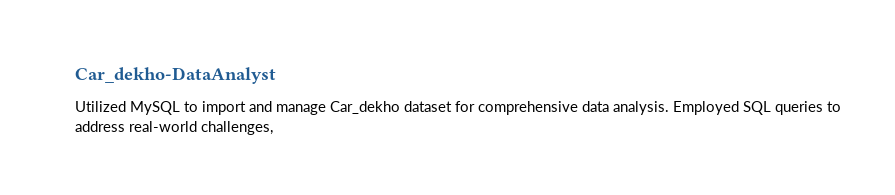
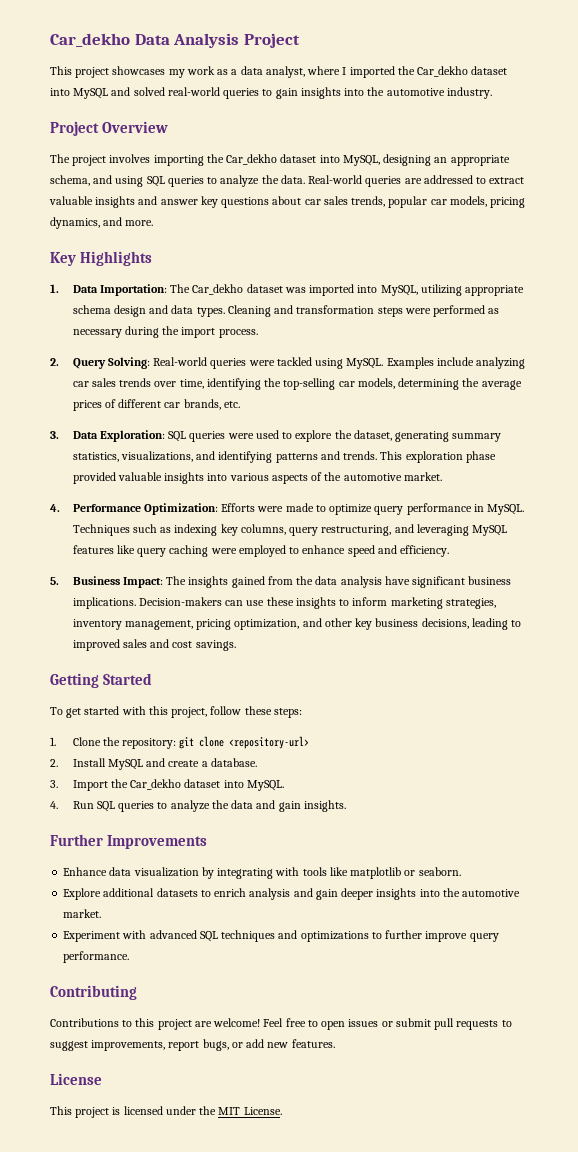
- Car_dekho-DataAnalyst
- Utilized MySQL to import and manage Car_dekho dataset for comprehensive data analysis. Employed SQL queries to address real-world challenges,
+ Car_dekho Data Analysis Project
+ This project showcases my work as a data analyst, where I imported the Car_dekho dataset into MySQL and solved real-world queries to gain insights into the automotive industry.
+ Project Overview
+ The project involves importing the Car_dekho dataset into MySQL, designing an appropriate schema, and using SQL queries to analyze the data. Real-world queries are addressed to extract valuable insights and answer key questions about car sales trends, popular car models, pricing dynamics, and more.
+ Key Highlights
+ 1. Data Importation: The Car_dekho dataset was imported into MySQL, utilizing appropriate schema design and data types. Cleaning and transformation steps were performed as necessary during the import process.
+ 2. Query Solving: Real-world queries were tackled using MySQL. Examples include analyzing car sales trends over time, identifying the top-selling car models, determining the average prices of different car brands, etc.
+ 3. Data Exploration: SQL queries were used to explore the dataset, generating summary statistics, visualizations, and identifying patterns and trends. This exploration phase provided valuable insights into various aspects of the automotive market.
+ 4. Performance Optimization: Efforts were made to optimize query performance in MySQL. Techniques such as indexing key columns, query restructuring, and leveraging MySQL features like query caching were employed to enhance speed and efficiency.
+ 5. Business Impact: The insights gained from the data analysis have significant business implications. Decision-makers can use these insights to inform marketing strategies, inventory management, pricing optimization, and other key business decisions, leading to improved sales and cost savings.
+ Getting Started
+ To get started with this project, follow these steps:
+ 1. Clone the repository: git clone <repository-url>
+ 2. Install MySQL and create a database.
+ 3. Import the Car_dekho dataset into MySQL.
+ 4. Run SQL queries to analyze the data and gain insights.
+ Further Improvements
+ Enhance data visualization by integrating with tools like matplotlib or seaborn.
+ Explore additional datasets to enrich analysis and gain deeper insights into the automotive market.
+ Experiment with advanced SQL techniques and optimizations to further improve query performance.
+ Contributing
+ Contributions to this project are welcome! Feel free to open issues or submit pull requests to suggest improvements, report bugs, or add new features.
+ License
+ This project is licensed under the MIT License.

